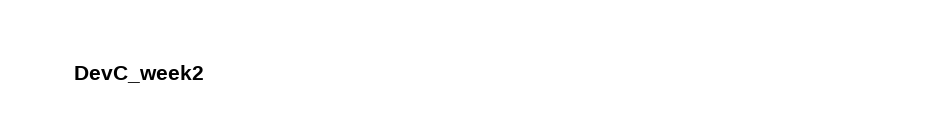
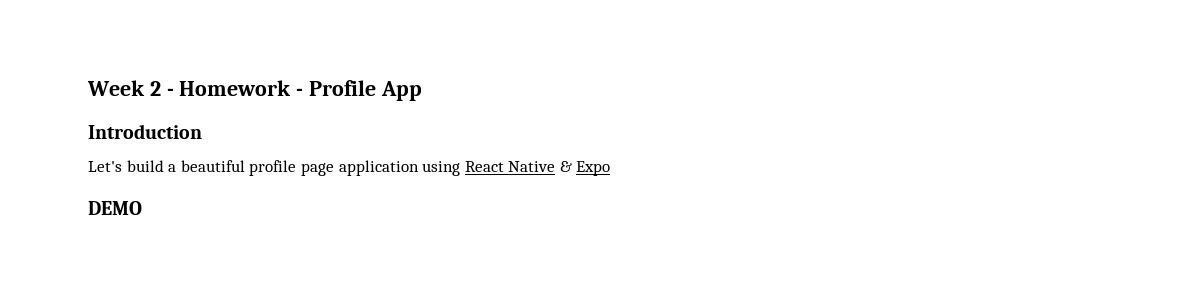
- DevC_week2
+ Week 2 - Homework - Profile App
+ Introduction
+ Let's build a beautiful profile page application using React Native & Expo
+ DEMO

